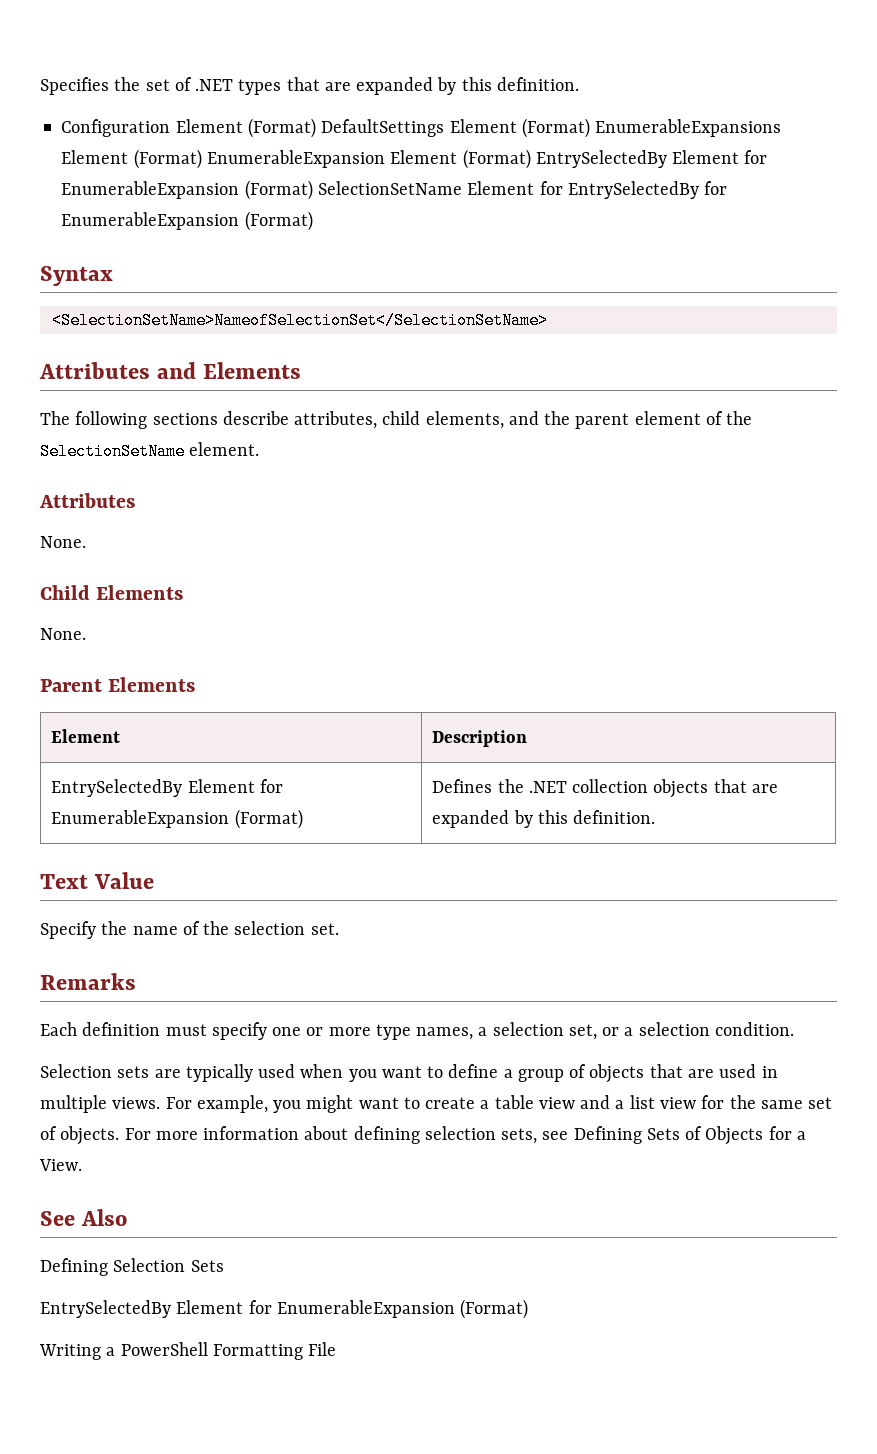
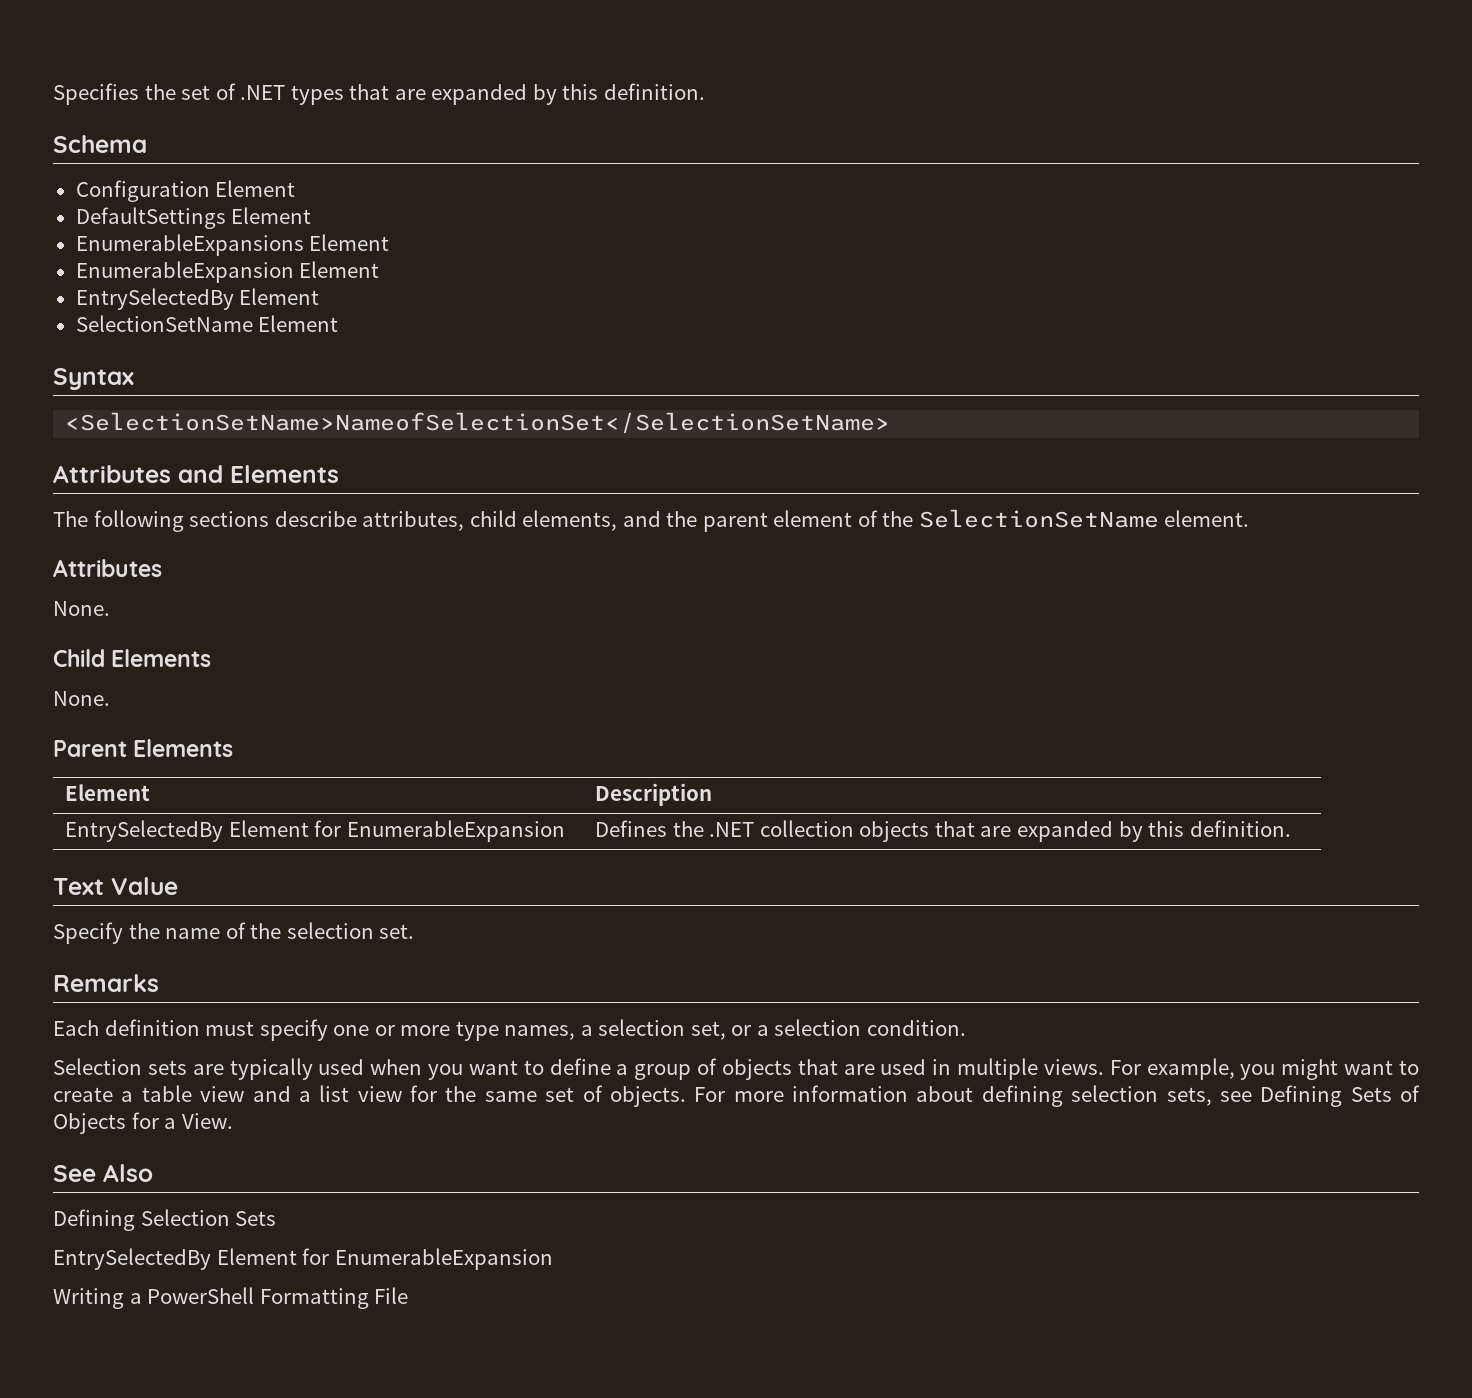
+ Schema
- Configuration Element (Format) DefaultSettings Element (Format) EnumerableExpansions Element (Format) EnumerableExpansion Element (Format) EntrySelectedBy Element for EnumerableExpansion (Format) SelectionSetName Element for EntrySelectedBy for EnumerableExpansion (Format)
+ Configuration Element
+ DefaultSettings Element
+ EnumerableExpansions Element
+ EnumerableExpansion Element
+ EntrySelectedBy Element
+ SelectionSetName Element
- EntrySelectedBy Element for EnumerableExpansion (Format) | Defines the .NET collection objects that are expanded by this definition.
+ EntrySelectedBy Element for EnumerableExpansion | Defines the .NET collection objects that are expanded by this definition.
  Defining Selection Sets
- EntrySelectedBy Element for EnumerableExpansion (Format)
+ EntrySelectedBy Element for EnumerableExpansion

